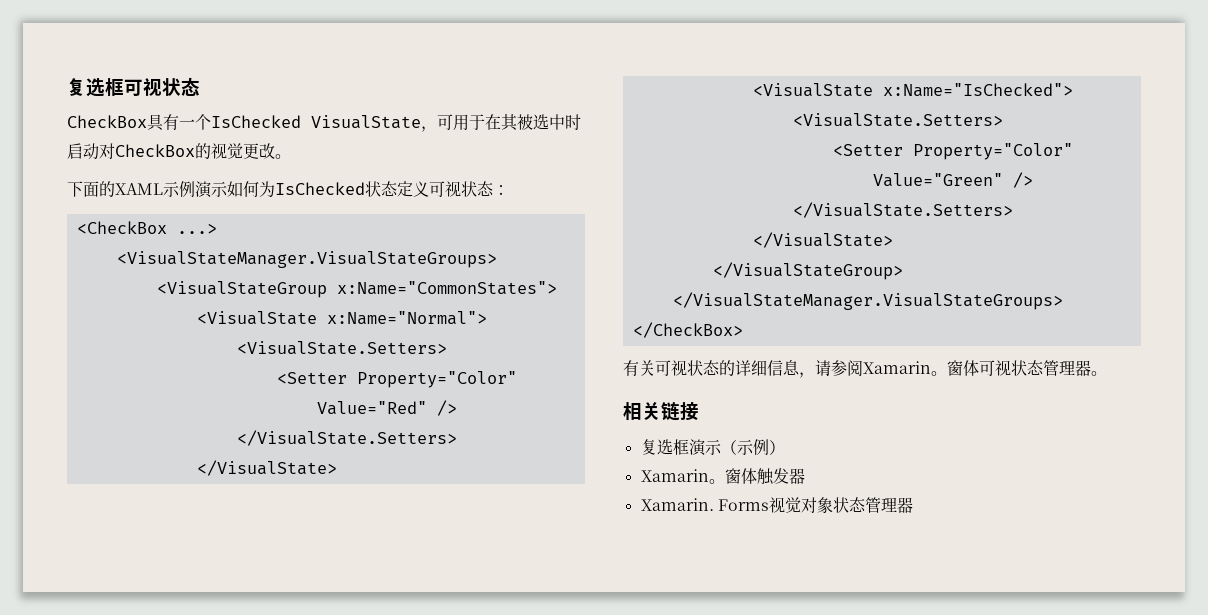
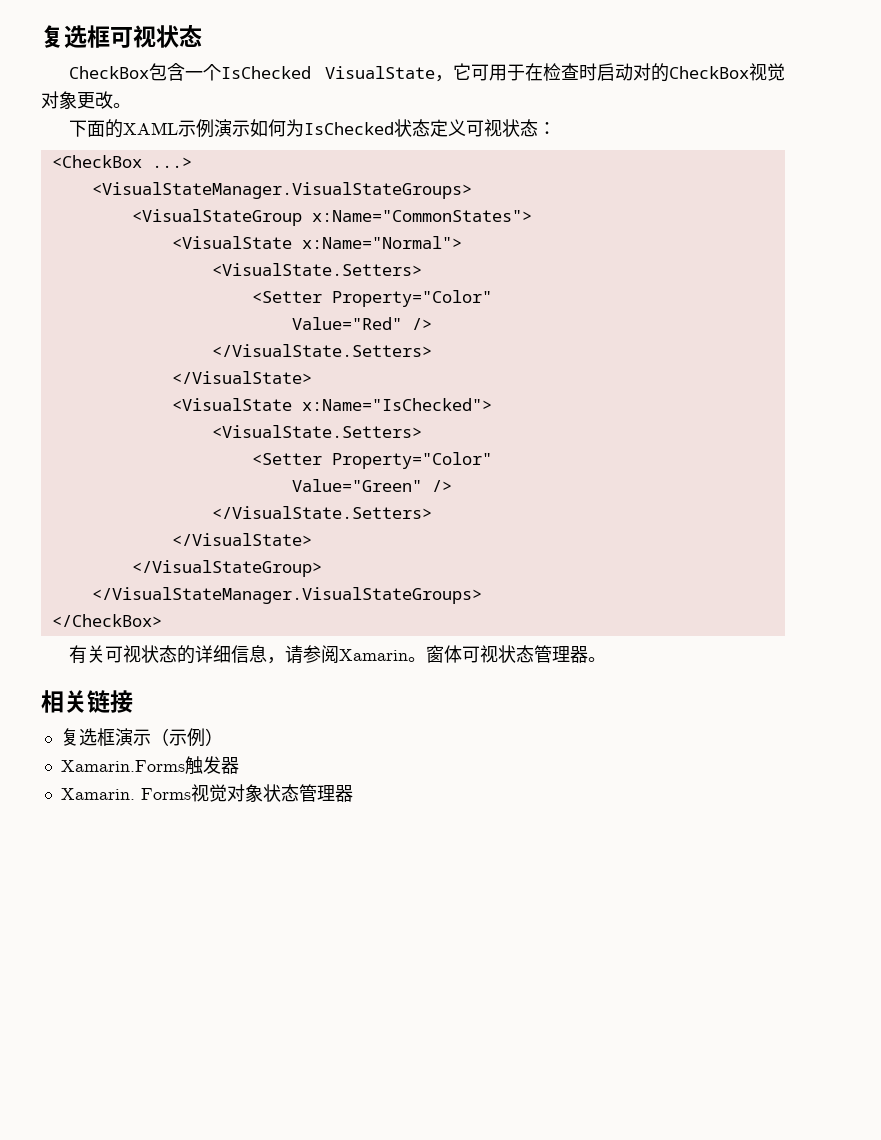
- CheckBox具有一个IsChecked VisualState，可用于在其被选中时启动对CheckBox的视觉更改。
+ CheckBox包含一个IsChecked VisualState，它可用于在检查时启动对的CheckBox视觉对象更改。
- Xamarin。窗体触发器
+ Xamarin.Forms触发器

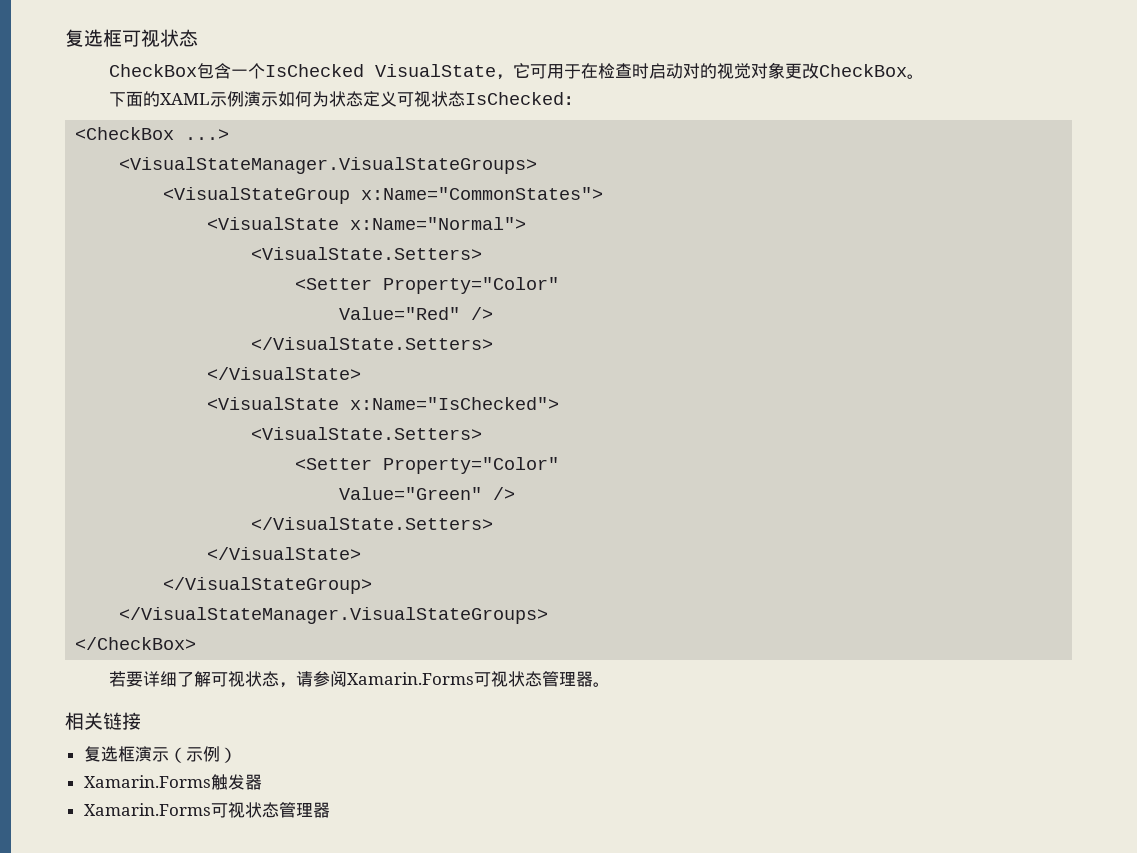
- CheckBox包含一个IsChecked VisualState，它可用于在检查时启动对的CheckBox视觉对象更改。
+ CheckBox包含一个IsChecked VisualState，它可用于在检查时启动对的视觉对象更改CheckBox。
- 下面的XAML示例演示如何为IsChecked状态定义可视状态：
+ 下面的XAML示例演示如何为状态定义可视状态IsChecked：
- 有关可视状态的详细信息，请参阅Xamarin。窗体可视状态管理器。
+ 若要详细了解可视状态，请参阅Xamarin.Forms可视状态管理器。
  Xamarin.Forms触发器
- Xamarin. Forms视觉对象状态管理器
+ Xamarin.Forms可视状态管理器

